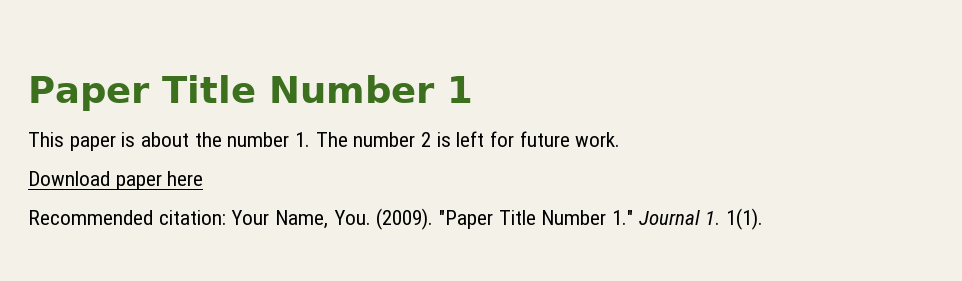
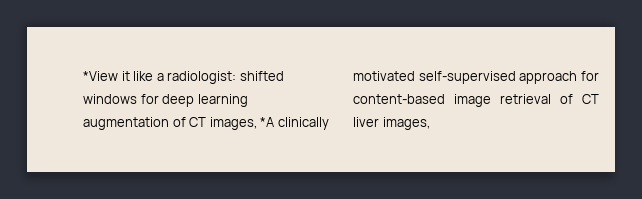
- Paper Title Number 1
- This paper is about the number 1. The number 2 is left for future work.
- Download paper here
- Recommended citation: Your Name, You. (2009). "Paper Title Number 1." Journal 1. 1(1).
+ *View it like a radiologist: shifted windows for deep learning augmentation of CT images, *A clinically motivated self-supervised approach for content-based image retrieval of CT liver images,

